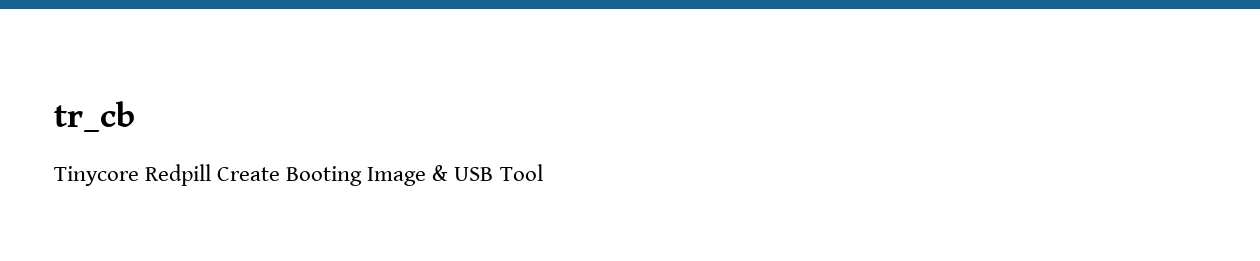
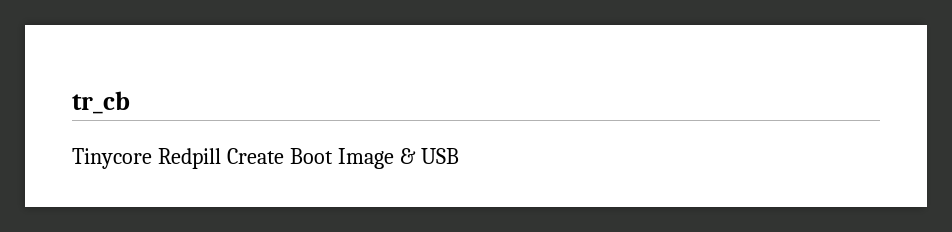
- Tinycore Redpill Create Booting Image & USB Tool
+ Tinycore Redpill Create Boot Image & USB

